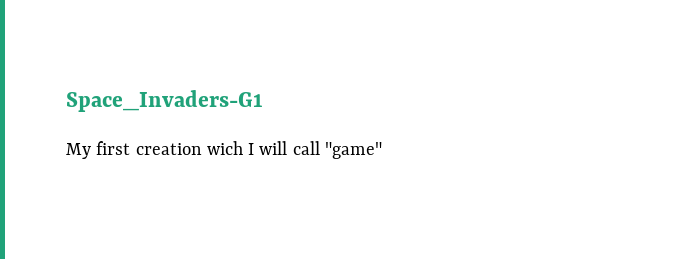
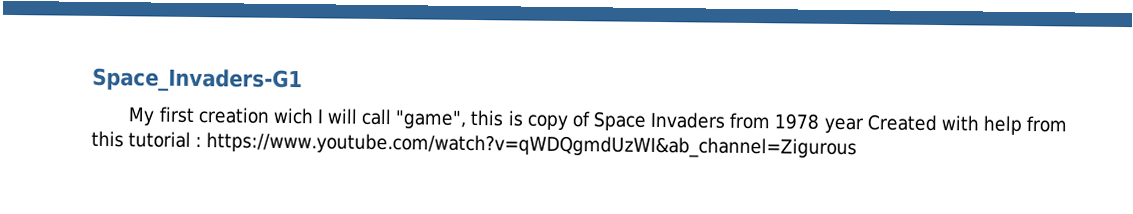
- My first creation wich I will call "game"
+ My first creation wich I will call "game", this is copy of Space Invaders from 1978 year Created with help from this tutorial : https://www.youtube.com/watch?v=qWDQgmdUzWI&ab_channel=Zigurous

